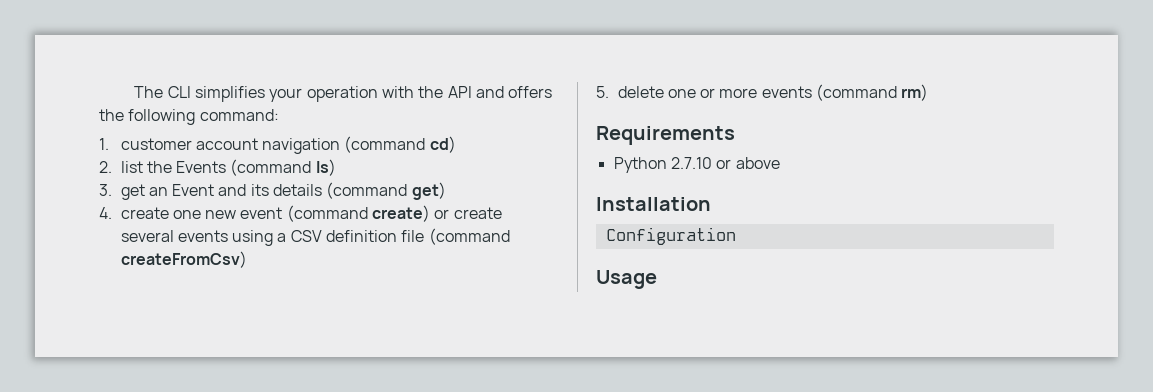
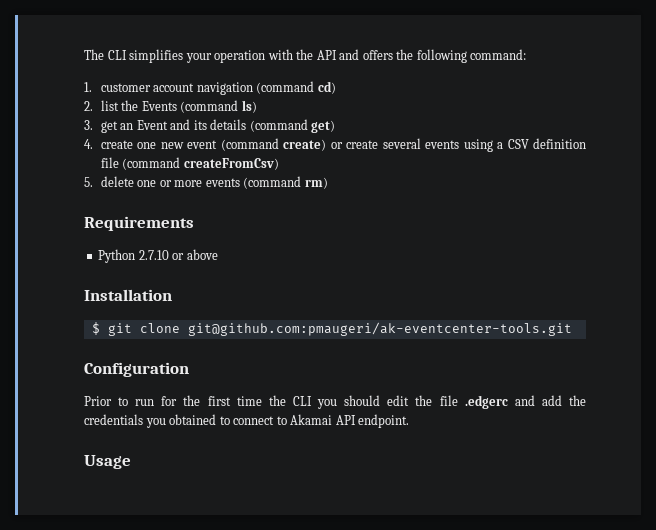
+ $ git clone git@github.com:pmaugeri/ak-eventcenter-tools.git
  Configuration
+ Prior to run for the first time the CLI you should edit the file .edgerc and add the credentials you obtained to connect to Akamai API endpoint.

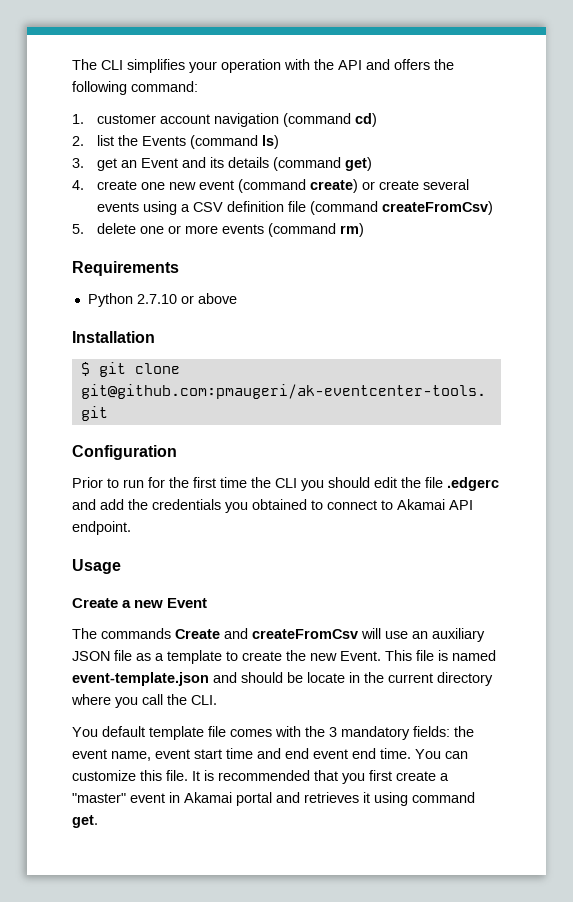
+ Create a new Event
+ The commands Create and createFromCsv will use an auxiliary JSON file as a template to create the new Event. This file is named event-template.json and should be locate in the current directory where you call the CLI.
+ You default template file comes with the 3 mandatory fields: the event name, event start time and end event end time. You can customize this file. It is recommended that you first create a "master" event in Akamai portal and retrieves it using command get.

